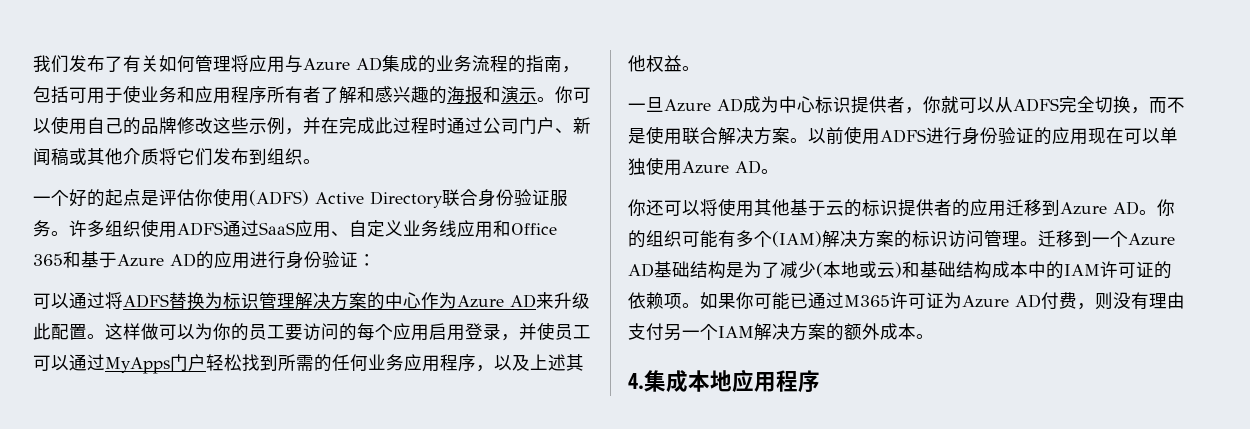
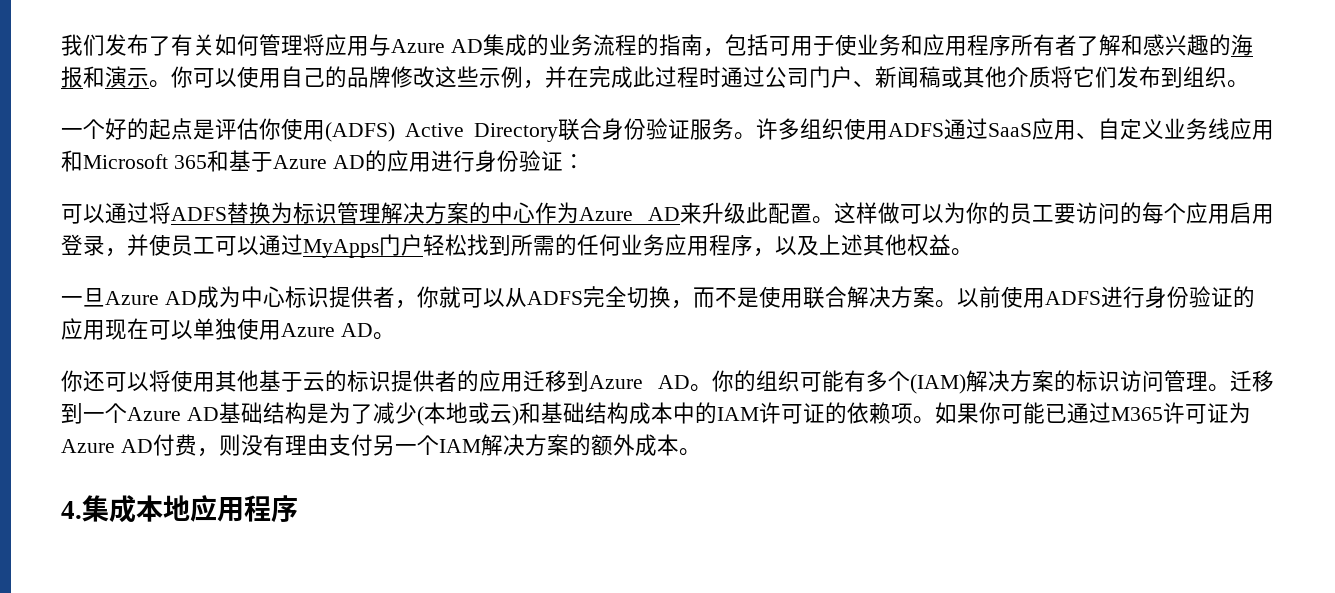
- 许多组织使用ADFS通过SaaS应用、自定义业务线应用和Office 365和基于Azure AD的应用进行身份验证：
+ 许多组织使用ADFS通过SaaS应用、自定义业务线应用和Microsoft 365和基于Azure AD的应用进行身份验证：

